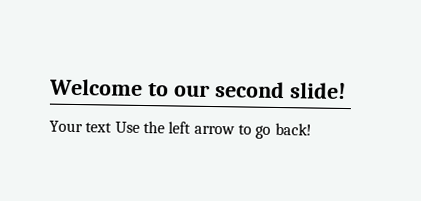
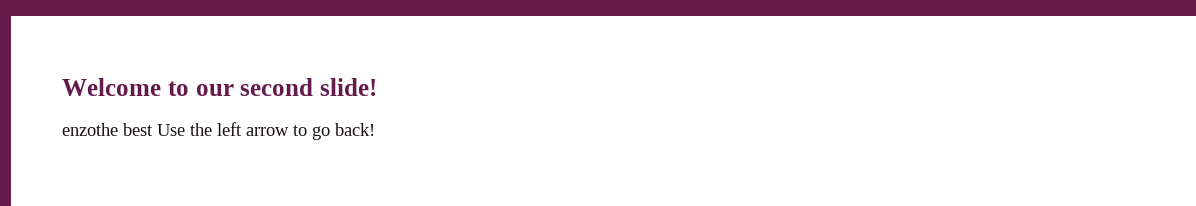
- Your text Use the left arrow to go back!
+ enzothe best Use the left arrow to go back!

